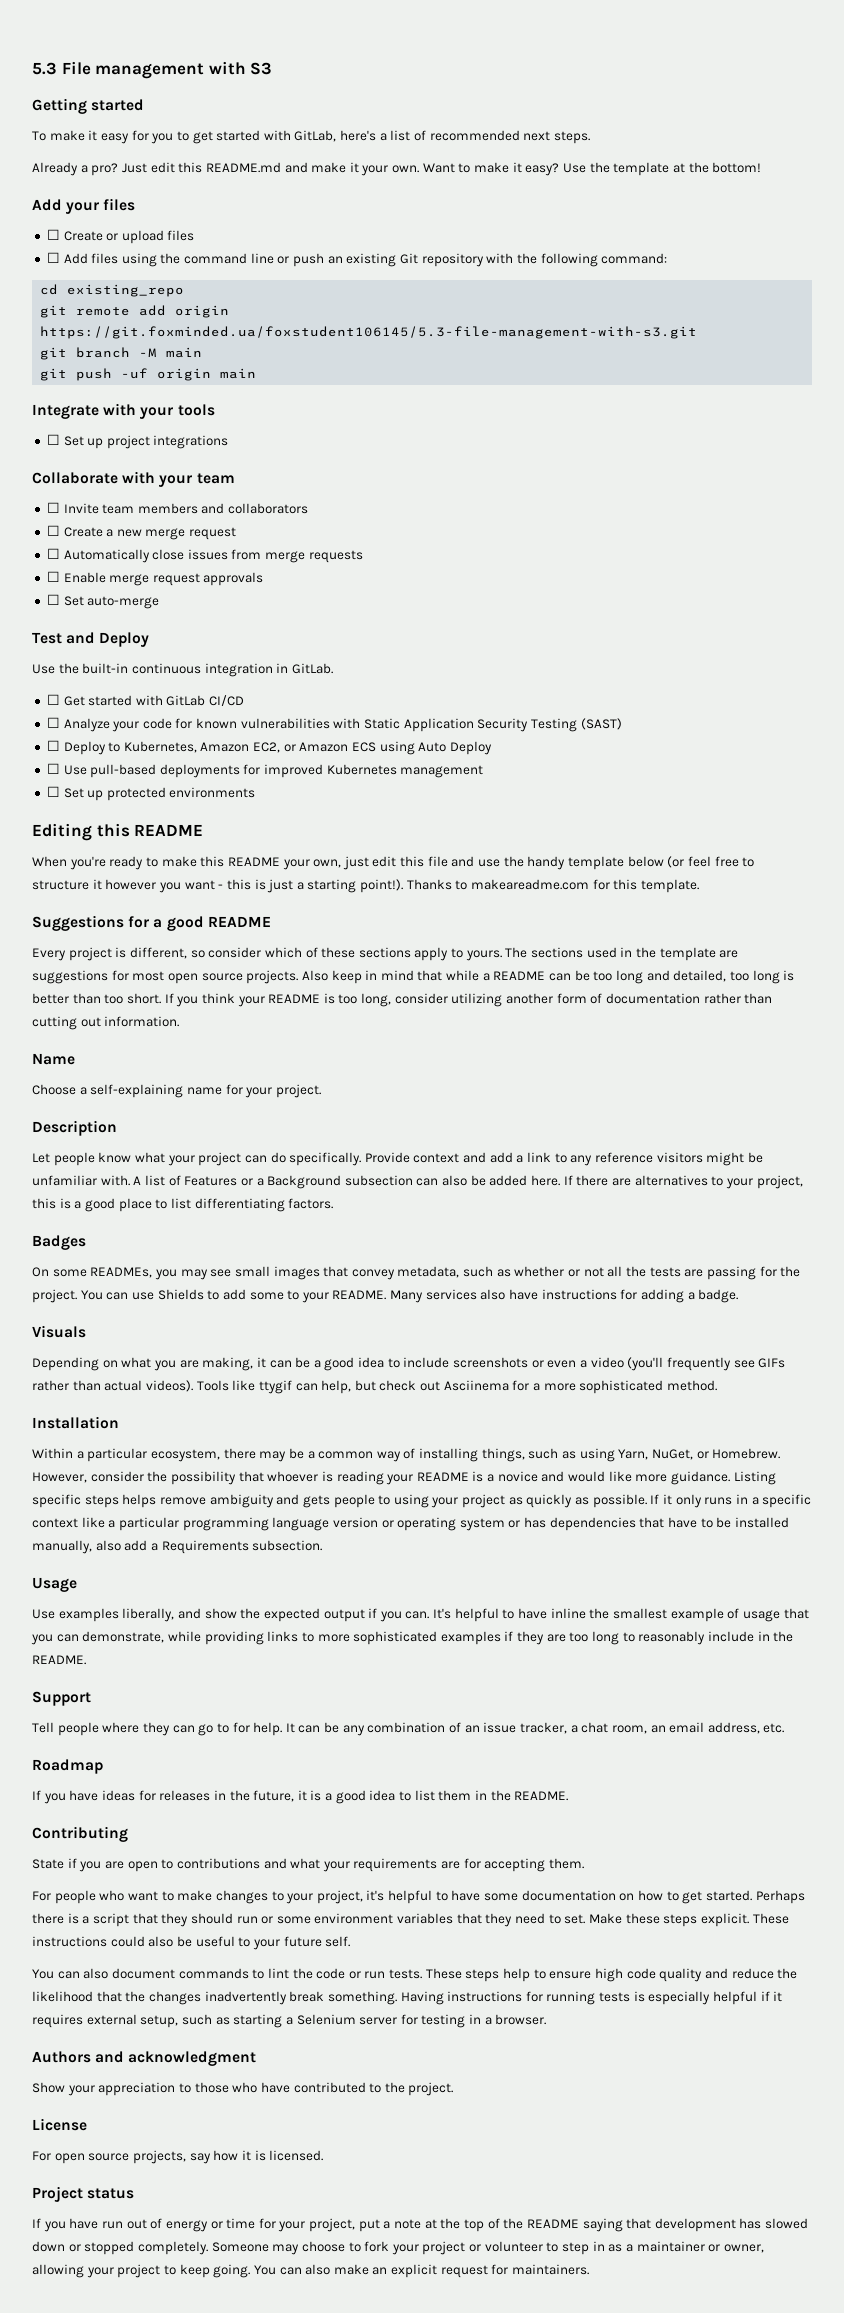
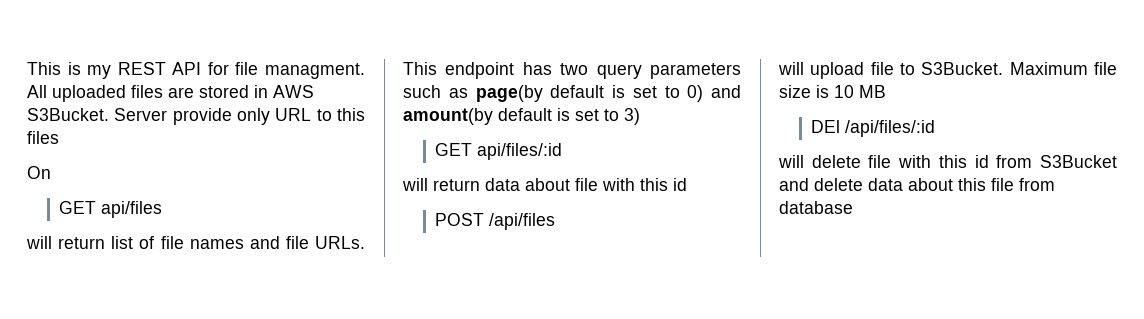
- 5.3 File management with S3
- Getting started
- To make it easy for you to get started with GitLab, here's a list of recommended next steps.
- Already a pro? Just edit this README.md and make it your own. Want to make it easy? Use the template at the bottom!
- Add your files
- ☐ Create or upload files
- ☐ Add files using the command line or push an existing Git repository with the following command:
- cd existing_repo
- git remote add origin https://git.foxminded.ua/foxstudent106145/5.3-file-management-with-s3.git
- git branch -M main
- git push -uf origin main
- Integrate with your tools
- ☐ Set up project integrations
- Collaborate with your team
- ☐ Invite team members and collaborators
- ☐ Create a new merge request
- ☐ Automatically close issues from merge requests
- ☐ Enable merge request approvals
- ☐ Set auto-merge
- Test and Deploy
- Use the built-in continuous integration in GitLab.
- ☐ Get started with GitLab CI/CD
- ☐ Analyze your code for known vulnerabilities with Static Application Security Testing (SAST)
- ☐ Deploy to Kubernetes, Amazon EC2, or Amazon ECS using Auto Deploy
- ☐ Use pull-based deployments for improved Kubernetes management
- ☐ Set up protected environments
- Editing this README
- When you're ready to make this README your own, just edit this file and use the handy template below (or feel free to structure it however you want - this is just a starting point!). Thanks to makeareadme.com for this template.
- Suggestions for a good README
- Every project is different, so consider which of these sections apply to yours. The sections used in the template are suggestions for most open source projects. Also keep in mind that while a README can be too long and detailed, too long is better than too short. If you think your README is too long, consider utilizing another form of documentation rather than cutting out information.
- Name
- Choose a self-explaining name for your project.
- Description
- Let people know what your project can do specifically. Provide context and add a link to any reference visitors might be unfamiliar with. A list of Features or a Background subsection can also be added here. If there are alternatives to your project, this is a good place to list differentiating factors.
- Badges
- On some READMEs, you may see small images that convey metadata, such as whether or not all the tests are passing for the project. You can use Shields to add some to your README. Many services also have instructions for adding a badge.
- Visuals
- Depending on what you are making, it can be a good idea to include screenshots or even a video (you'll frequently see GIFs rather than actual videos). Tools like ttygif can help, but check out Asciinema for a more sophisticated method.
- Installation
- Within a particular ecosystem, there may be a common way of installing things, such as using Yarn, NuGet, or Homebrew. However, consider the possibility that whoever is reading your README is a novice and would like more guidance. Listing specific steps helps remove ambiguity and gets people to using your project as quickly as possible. If it only runs in a specific context like a particular programming language version or operating system or has dependencies that have to be installed manually, also add a Requirements subsection.
- Usage
- Use examples liberally, and show the expected output if you can. It's helpful to have inline the smallest example of usage that you can demonstrate, while providing links to more sophisticated examples if they are too long to reasonably include in the README.
- Support
- Tell people where they can go to for help. It can be any combination of an issue tracker, a chat room, an email address, etc.
- Roadmap
- If you have ideas for releases in the future, it is a good idea to list them in the README.
- Contributing
- State if you are open to contributions and what your requirements are for accepting them.
- For people who want to make changes to your project, it's helpful to have some documentation on how to get started. Perhaps there is a script that they should run or some environment variables that they need to set. Make these steps explicit. These instructions could also be useful to your future self.
- You can also document commands to lint the code or run tests. These steps help to ensure high code quality and reduce the likelihood that the changes inadvertently break something. Having instructions for running tests is especially helpful if it requires external setup, such as starting a Selenium server for testing in a browser.
- Authors and acknowledgment
- Show your appreciation to those who have contributed to the project.
- License
- For open source projects, say how it is licensed.
- Project status
- If you have run out of energy or time for your project, put a note at the top of the README saying that development has slowed down or stopped completely. Someone may choose to fork your project or volunteer to step in as a maintainer or owner, allowing your project to keep going. You can also make an explicit request for maintainers.
+ This is my REST API for file managment. All uploaded files are stored in AWS S3Bucket. Server provide only URL to this files
+ On
+ GET api/files
+ will return list of file names and file URLs. This endpoint has two query parameters such as page(by default is set to 0) and amount(by default is set to 3)
+ GET api/files/:id
+ will return data about file with this id
+ POST /api/files
+ will upload file to S3Bucket. Maximum file size is 10 MB
+ DEl /api/files/:id
+ will delete file with this id from S3Bucket and delete data about this file from database

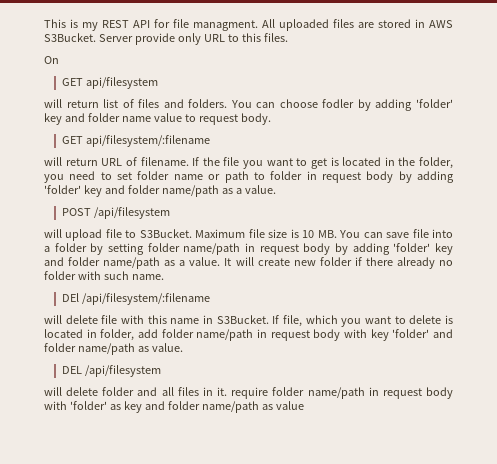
- Server provide only URL to this files
+ Server provide only URL to this files.
- GET api/files
+ GET api/filesystem
- will return list of file names and file URLs. This endpoint has two query parameters such as page(by default is set to 0) and amount(by default is set to 3)
- GET api/files/:id
- will return data about file with this id
+ will return list of files and folders. You can choose fodler by adding 'folder' key and folder name value to request body.
+ GET api/filesystem/:filename
+ will return URL of filename. If the file you want to get is located in the folder, you need to set folder name or path to folder in request body by adding 'folder' key and folder name/path as a value.
- POST /api/files
+ POST /api/filesystem
- Maximum file size is 10 MB
+ Maximum file size is 10 MB. You can save file into a folder by setting folder name/path in request body by adding 'folder' key and folder name/path as a value. It will create new folder if there already no folder with such name.
- DEl /api/files/:id
+ DEl /api/filesystem/:filename
- will delete file with this id from S3Bucket and delete data about this file from database
+ will delete file with this name in S3Bucket. If file, which you want to delete is located in folder, add folder name/path in request body with key 'folder' and folder name/path as value.
+ DEL /api/filesystem
+ will delete folder and all files in it. require folder name/path in request body with 'folder' as key and folder name/path as value

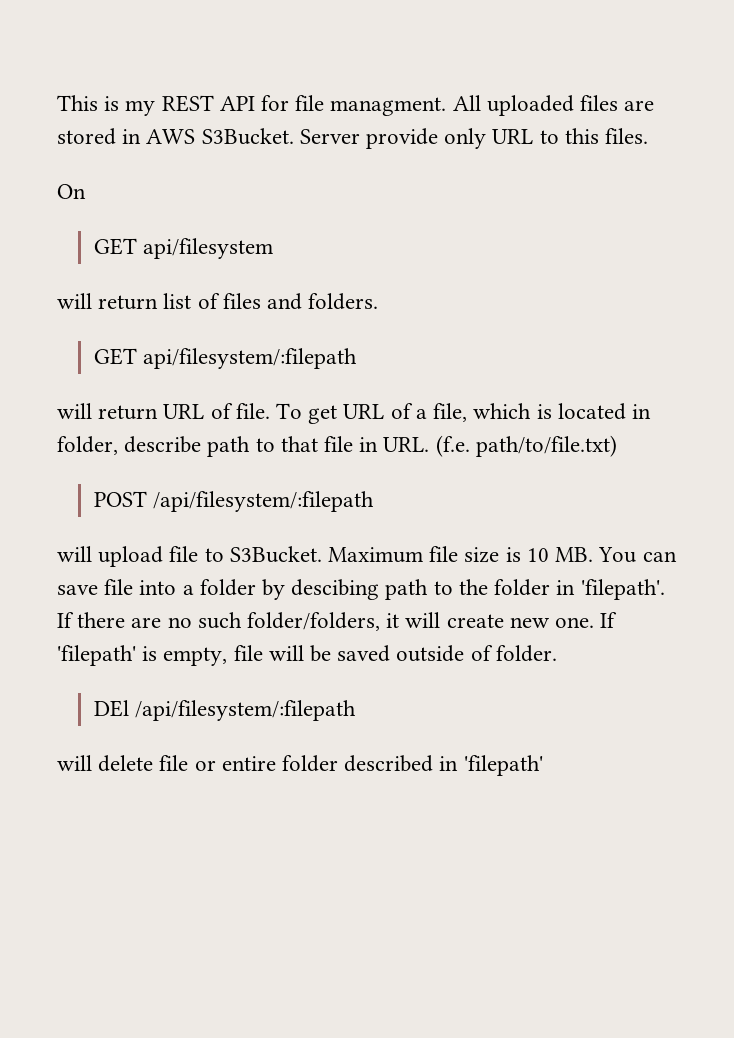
- will return list of files and folders. You can choose fodler by adding 'folder' key and folder name value to request body.
- GET api/filesystem/:filename
+ will return list of files and folders.
+ GET api/filesystem/:filepath
- will return URL of filename. If the file you want to get is located in the folder, you need to set folder name or path to folder in request body by adding 'folder' key and folder name/path as a value.
+ will return URL of file. To get URL of a file, which is located in folder, describe path to that file in URL. (f.e. path/to/file.txt)
- POST /api/filesystem
+ POST /api/filesystem/:filepath
- Maximum file size is 10 MB. You can save file into a folder by setting folder name/path in request body by adding 'folder' key and folder name/path as a value. It will create new folder if there already no folder with such name.
+ Maximum file size is 10 MB. You can save file into a folder by descibing path to the folder in 'filepath'. If there are no such folder/folders, it will create new one. If 'filepath' is empty, file will be saved outside of folder.
- DEl /api/filesystem/:filename
+ DEl /api/filesystem/:filepath
- will delete file with this name in S3Bucket. If file, which you want to delete is located in folder, add folder name/path in request body with key 'folder' and folder name/path as value.
- DEL /api/filesystem
- will delete folder and all files in it. require folder name/path in request body with 'folder' as key and folder name/path as value
+ will delete file or entire folder described in 'filepath'

